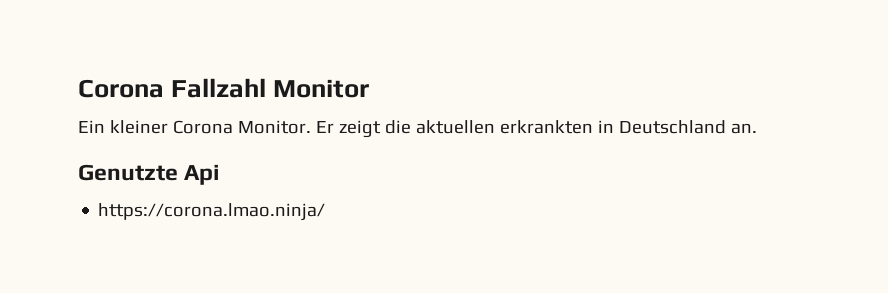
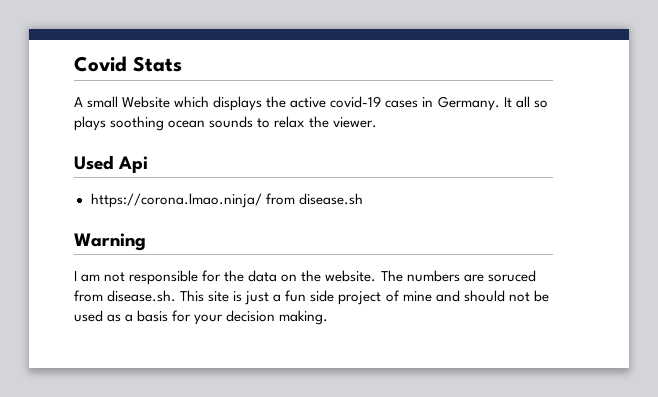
- Corona Fallzahl Monitor
- Ein kleiner Corona Monitor. Er zeigt die aktuellen erkrankten in Deutschland an.
- Genutzte Api
- https://corona.lmao.ninja/
+ Covid Stats
+ A small Website which displays the active covid-19 cases in Germany. It all so plays soothing ocean sounds to relax the viewer.
+ Used Api
+ https://corona.lmao.ninja/ from disease.sh
+ Warning
+ I am not responsible for the data on the website. The numbers are soruced from disease.sh. This site is just a fun side project of mine and should not be used as a basis for your decision making.

